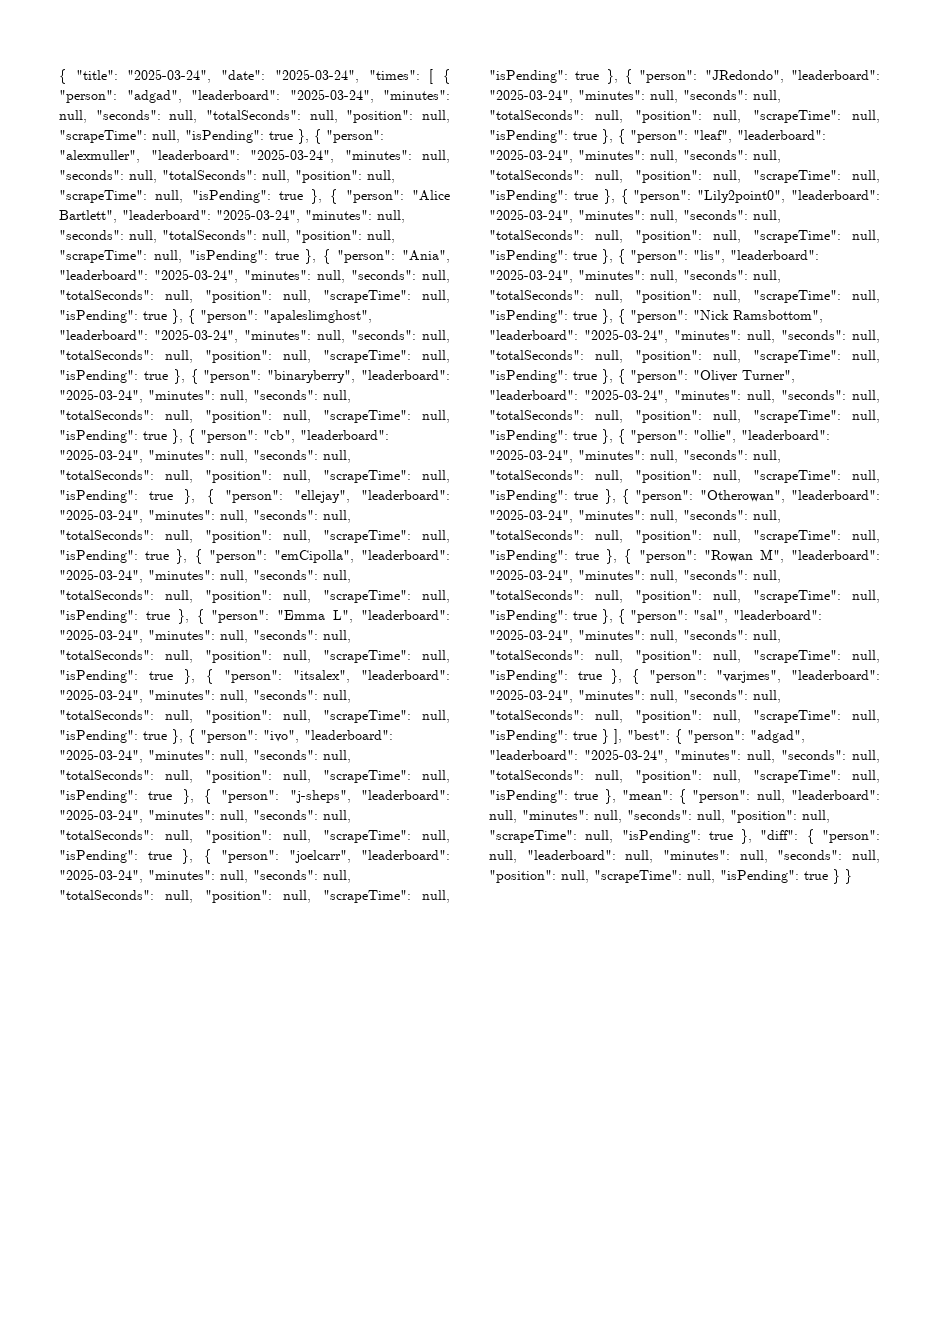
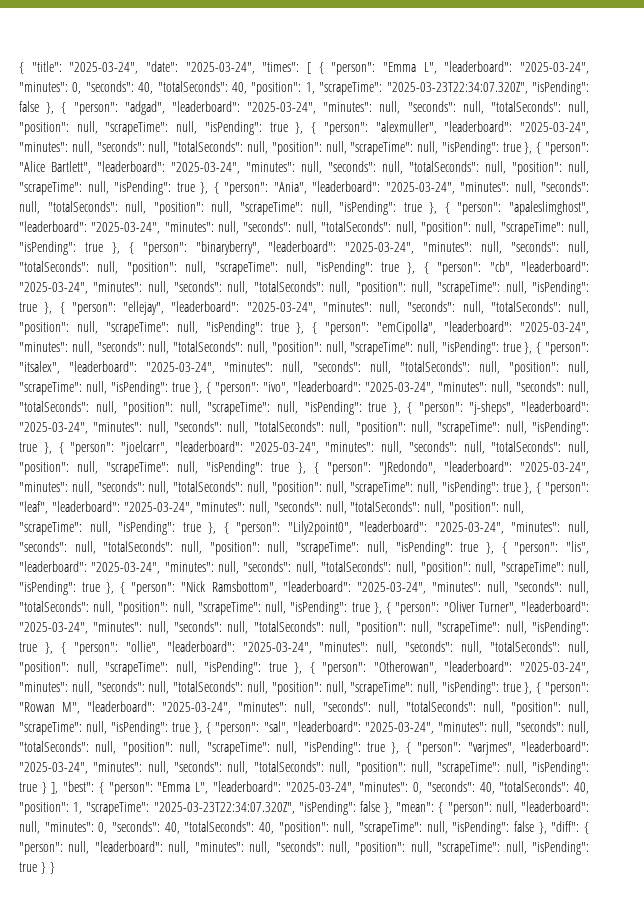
+ "Emma L", "leaderboard": "2025-03-24", "minutes": 0, "seconds": 40, "totalSeconds": 40, "position": 1, "scrapeTime": "2025-03-23T22:34:07.320Z", "isPending": false }, { "person":
- "Emma L", "leaderboard": "2025-03-24", "minutes": null, "seconds": null, "totalSeconds": null, "position": null, "scrapeTime": null, "isPending": true }, { "person":
- "adgad", "leaderboard": "2025-03-24", "minutes": null, "seconds": null, "totalSeconds": null, "position": null, "scrapeTime": null, "isPending": true }, "mean":
+ "Emma L", "leaderboard": "2025-03-24", "minutes": 0, "seconds": 40, "totalSeconds": 40, "position": 1, "scrapeTime": "2025-03-23T22:34:07.320Z", "isPending": false }, "mean":
- null, "seconds": null, "position": null, "scrapeTime": null, "isPending": true }, "diff":
+ 0, "seconds": 40, "totalSeconds": 40, "position": null, "scrapeTime": null, "isPending": false }, "diff":

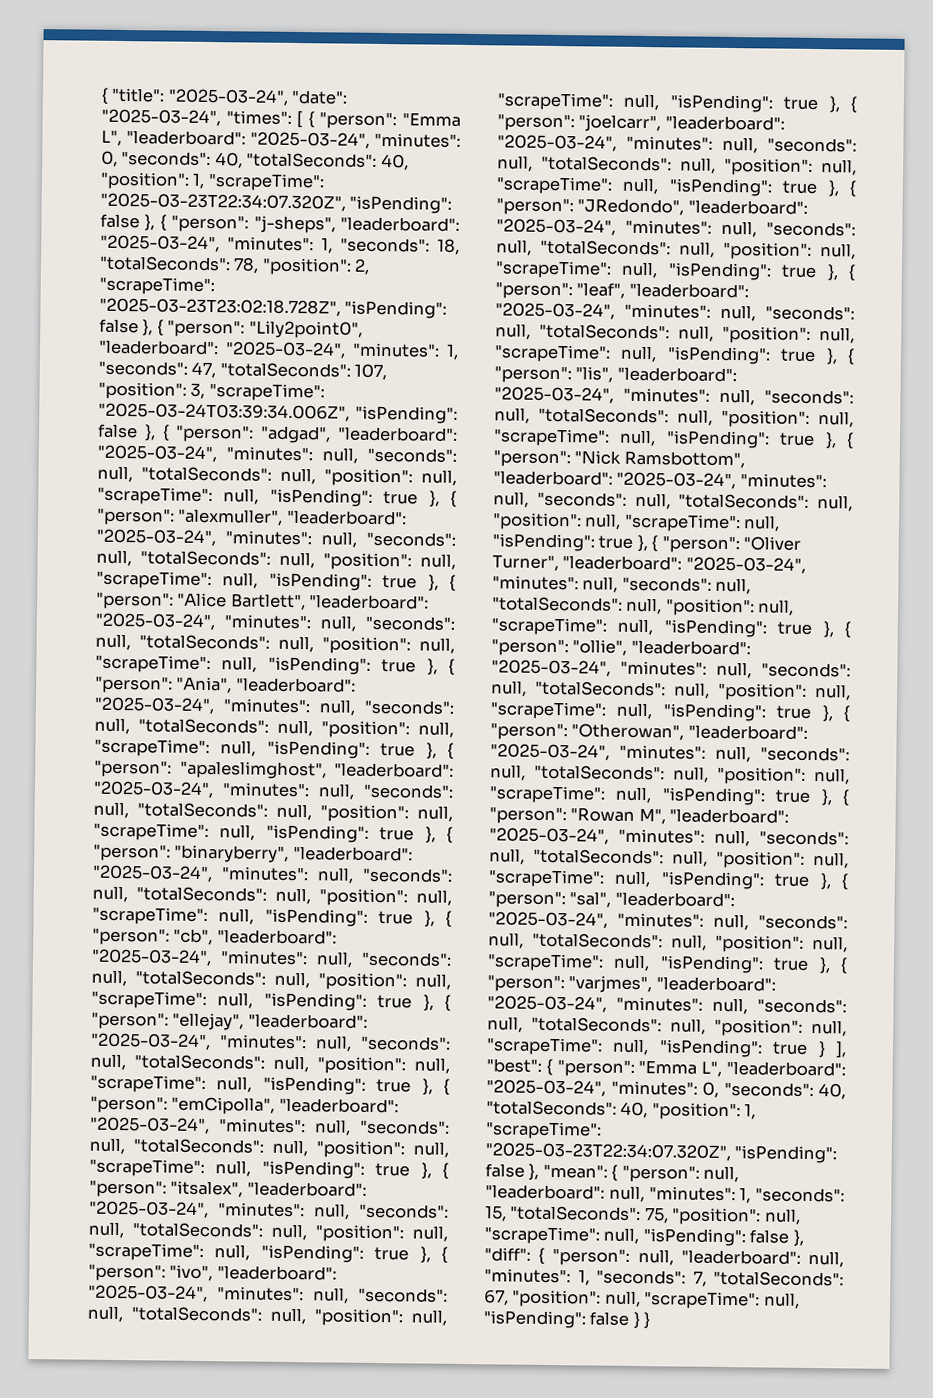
+ "j-sheps", "leaderboard": "2025-03-24", "minutes": 1, "seconds": 18, "totalSeconds": 78, "position": 2, "scrapeTime": "2025-03-23T23:02:18.728Z", "isPending": false }, { "person": "Lily2point0", "leaderboard": "2025-03-24", "minutes": 1, "seconds": 47, "totalSeconds": 107, "position": 3, "scrapeTime": "2025-03-24T03:39:34.006Z", "isPending": false }, { "person":
- "j-sheps", "leaderboard": "2025-03-24", "minutes": null, "seconds": null, "totalSeconds": null, "position": null, "scrapeTime": null, "isPending": true }, { "person":
- "Lily2point0", "leaderboard": "2025-03-24", "minutes": null, "seconds": null, "totalSeconds": null, "position": null, "scrapeTime": null, "isPending": true }, { "person":
- null, "minutes": 0, "seconds": 40, "totalSeconds": 40, "position":
+ null, "minutes": 1, "seconds": 15, "totalSeconds": 75, "position":
- null, "seconds": null, "position": null, "scrapeTime": null, "isPending": true } }
+ 1, "seconds": 7, "totalSeconds": 67, "position": null, "scrapeTime": null, "isPending": false } }

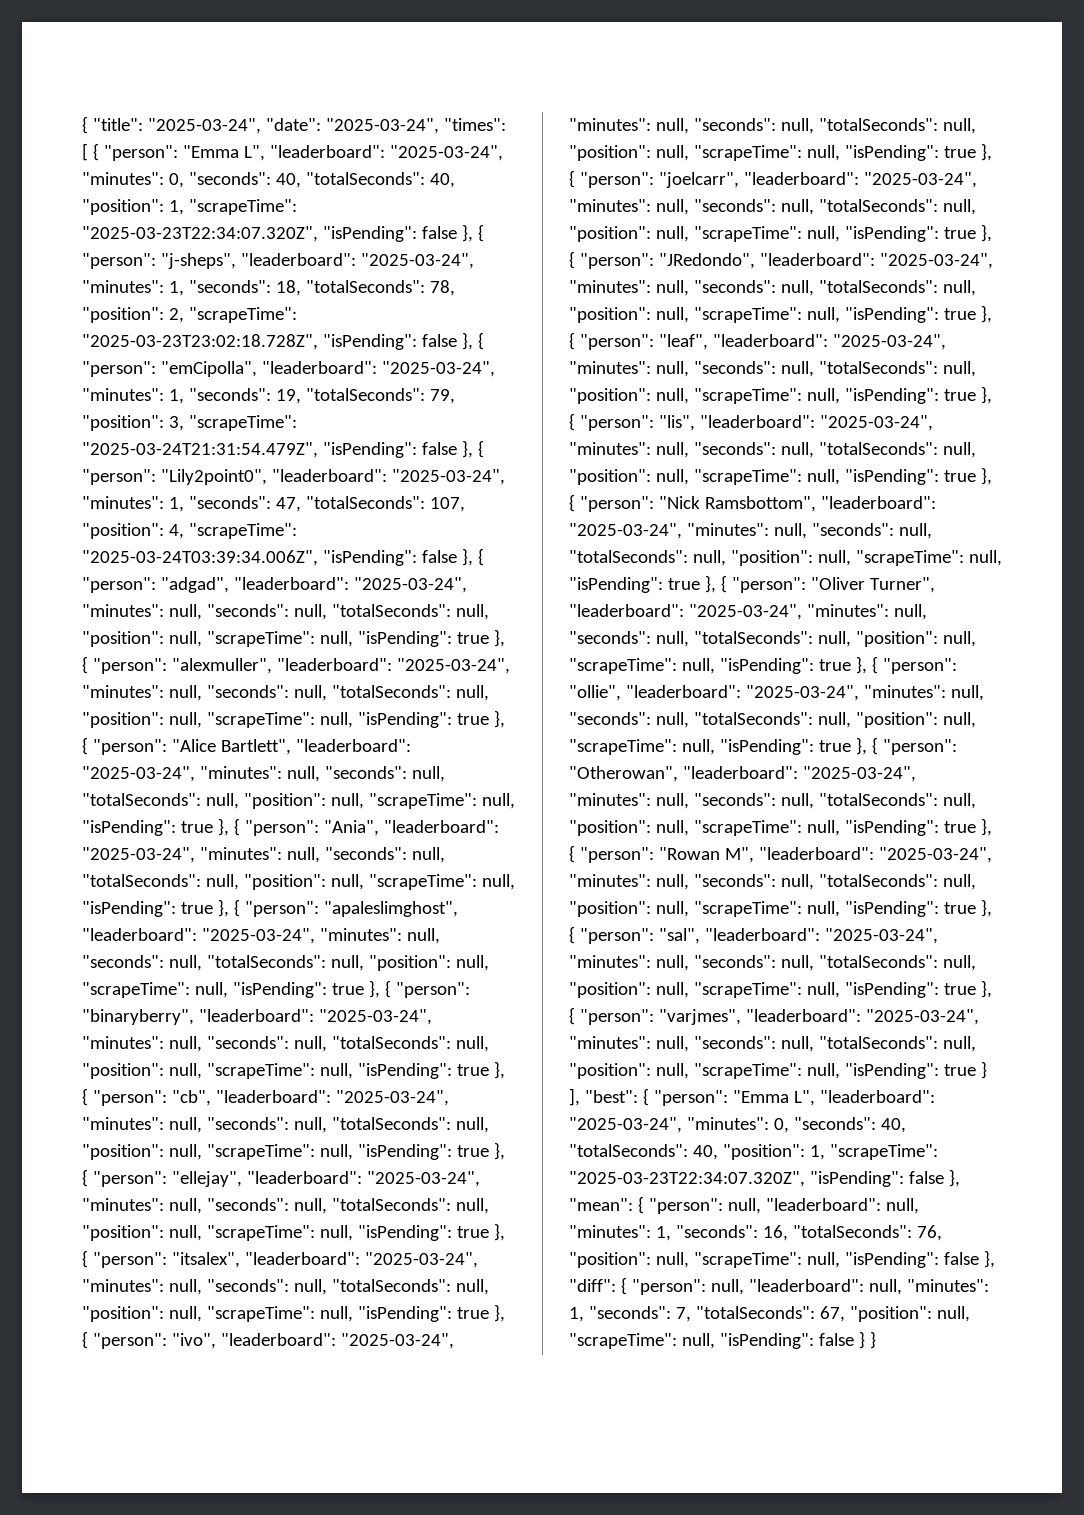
+ "emCipolla", "leaderboard": "2025-03-24", "minutes": 1, "seconds": 19, "totalSeconds": 79, "position": 3, "scrapeTime": "2025-03-24T21:31:54.479Z", "isPending": false }, { "person":
- 3, "scrapeTime":
+ 4, "scrapeTime":
- "emCipolla", "leaderboard": "2025-03-24", "minutes": null, "seconds": null, "totalSeconds": null, "position": null, "scrapeTime": null, "isPending": true }, { "person":
- 15, "totalSeconds": 75, "position":
+ 16, "totalSeconds": 76, "position":

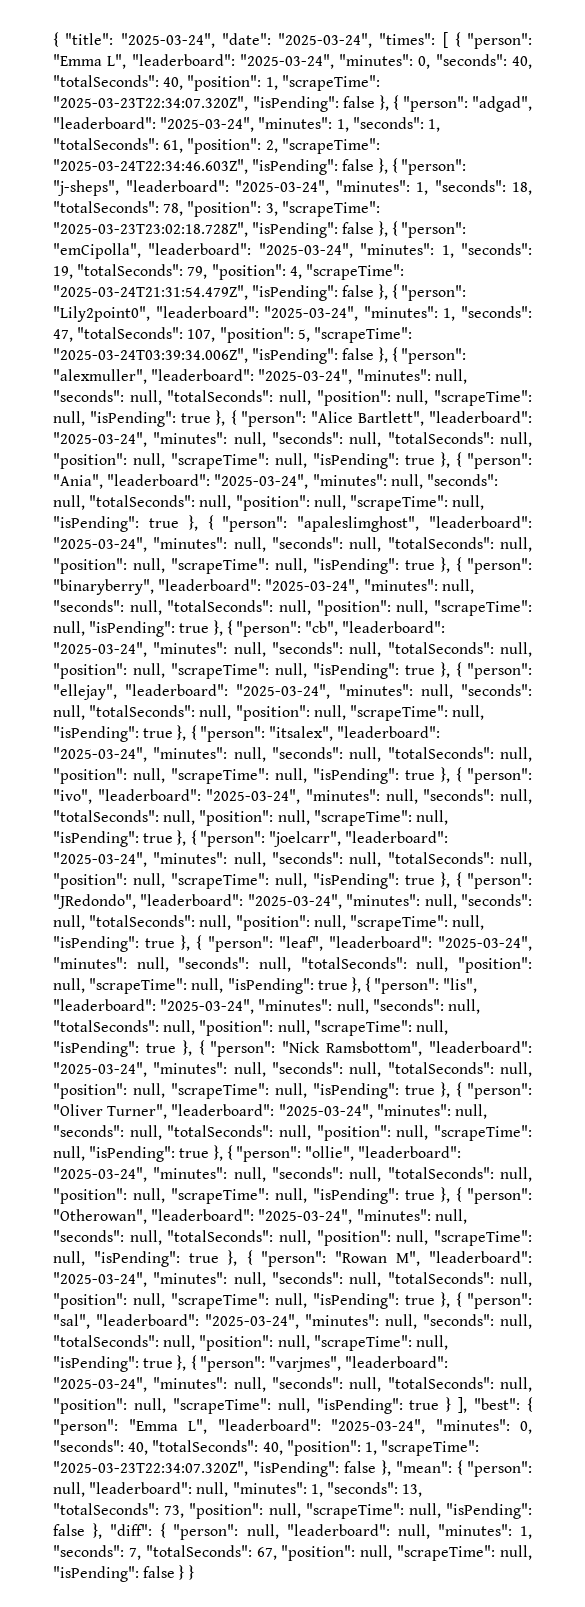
+ "adgad", "leaderboard": "2025-03-24", "minutes": 1, "seconds": 1, "totalSeconds": 61, "position": 2, "scrapeTime": "2025-03-24T22:34:46.603Z", "isPending": false }, { "person":
- 2, "scrapeTime":
+ 3, "scrapeTime":
- 3, "scrapeTime":
+ 4, "scrapeTime":
- 4, "scrapeTime":
+ 5, "scrapeTime":
- "adgad", "leaderboard": "2025-03-24", "minutes": null, "seconds": null, "totalSeconds": null, "position": null, "scrapeTime": null, "isPending": true }, { "person":
- 16, "totalSeconds": 76, "position":
+ 13, "totalSeconds": 73, "position":

